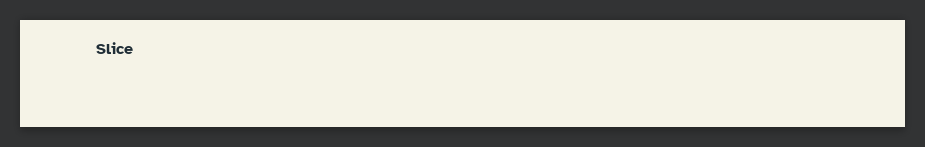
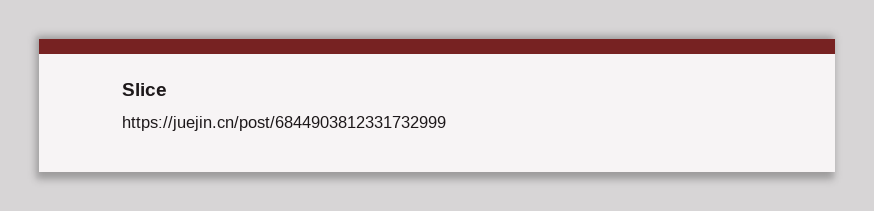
+ https://juejin.cn/post/6844903812331732999

